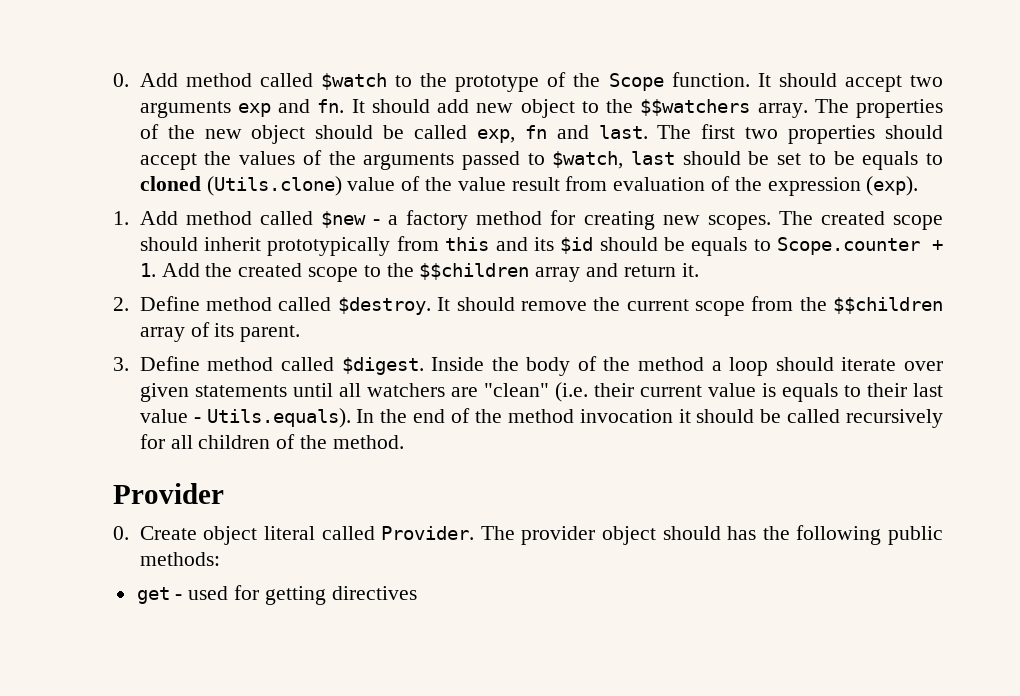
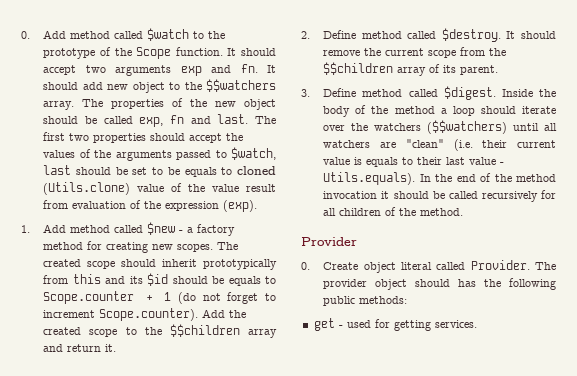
- The created scope should inherit prototypically from this and its $id should be equals to Scope.counter + 1. Add the created scope to the $$children array and return it.
+ The created scope should inherit prototypically from this and its $id should be equals to Scope.counter + 1 (do not forget to increment Scope.counter). Add the created scope to the $$children array and return it.
- Inside the body of the method a loop should iterate over given statements until all watchers are "clean" (i.e. their current value is equals to their last value - Utils.equals). In the end of the method invocation it should be called recursively for all children of the method.
+ Inside the body of the method a loop should iterate over the watchers ($$watchers) until all watchers are "clean" (i.e. their current value is equals to their last value - Utils.equals). In the end of the method invocation it should be called recursively for all children of the method.
- get - used for getting directives
+ get - used for getting services.

